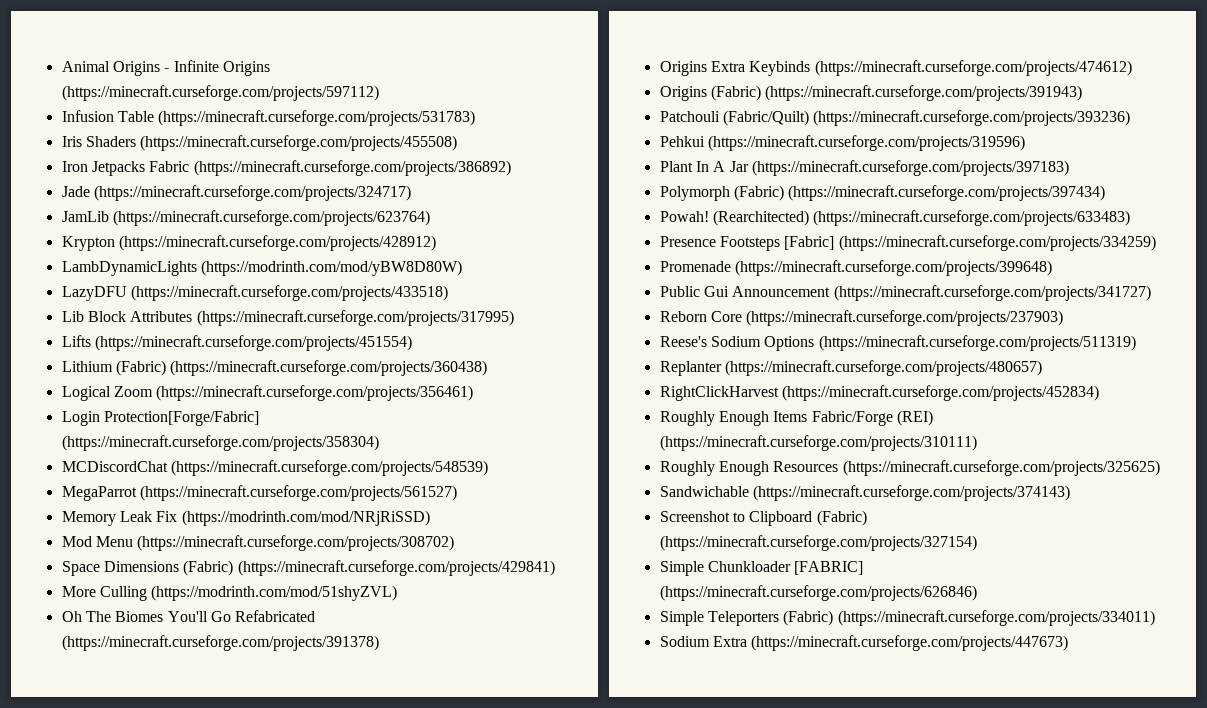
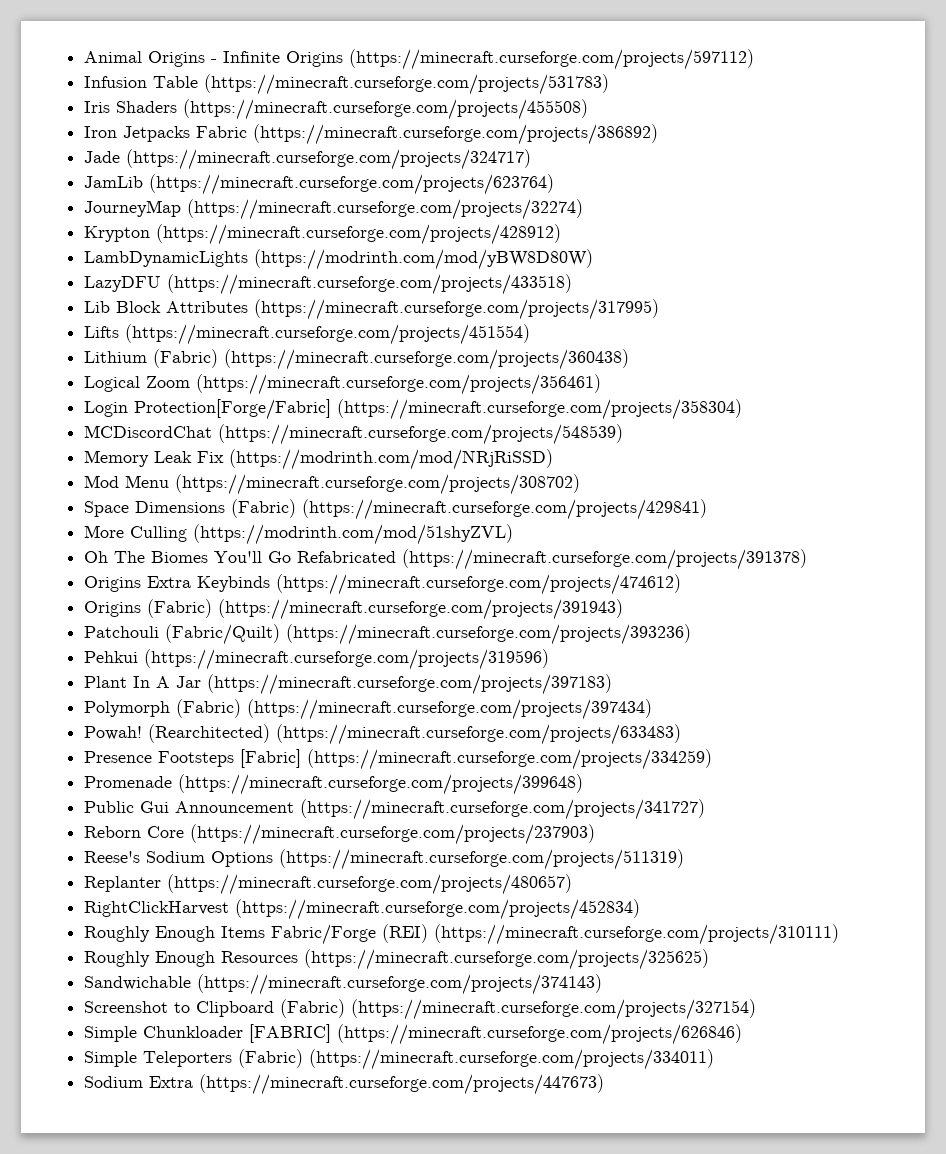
+ JourneyMap (https://minecraft.curseforge.com/projects/32274)
- MegaParrot (https://minecraft.curseforge.com/projects/561527)

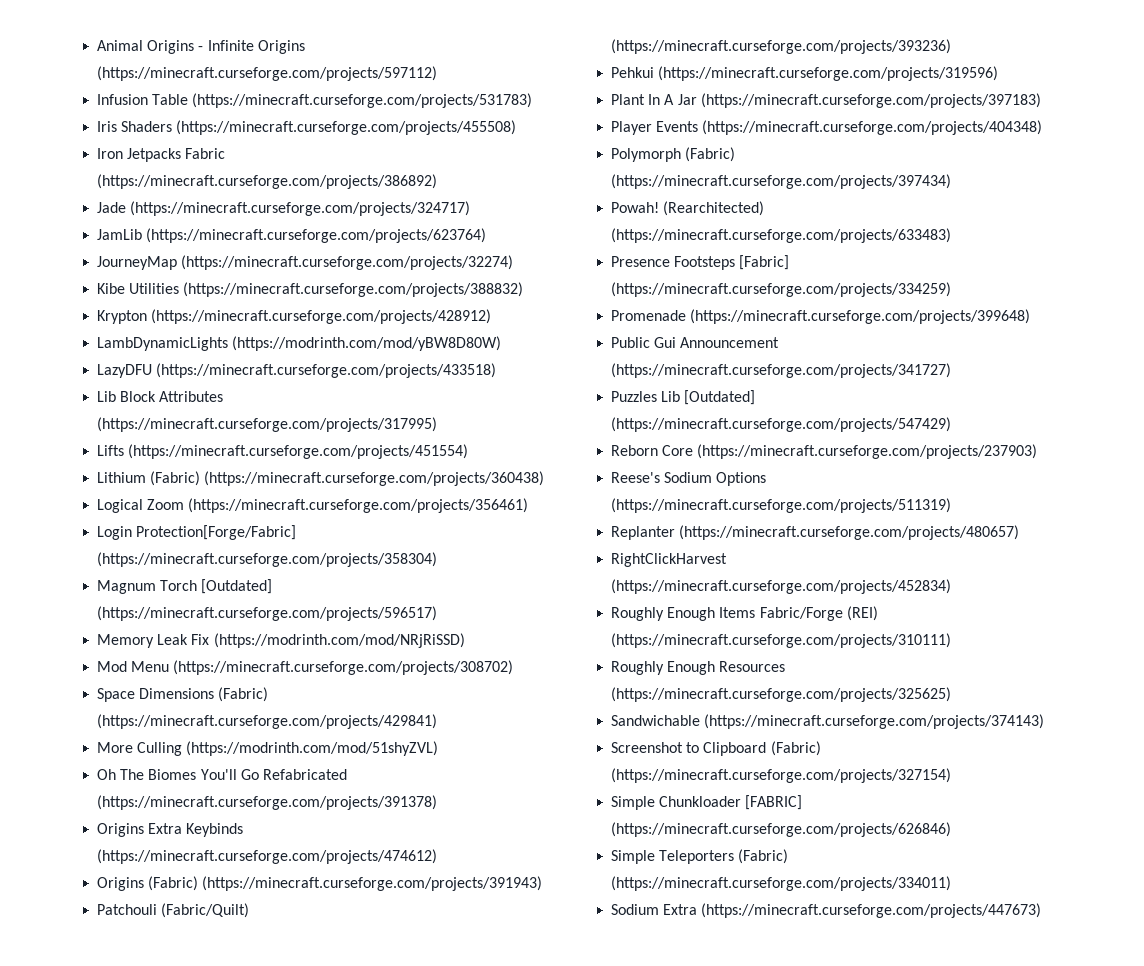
+ Kibe Utilities (https://minecraft.curseforge.com/projects/388832)
- MCDiscordChat (https://minecraft.curseforge.com/projects/548539)
+ Magnum Torch [Outdated] (https://minecraft.curseforge.com/projects/596517)
+ Player Events (https://minecraft.curseforge.com/projects/404348)
+ Puzzles Lib [Outdated] (https://minecraft.curseforge.com/projects/547429)

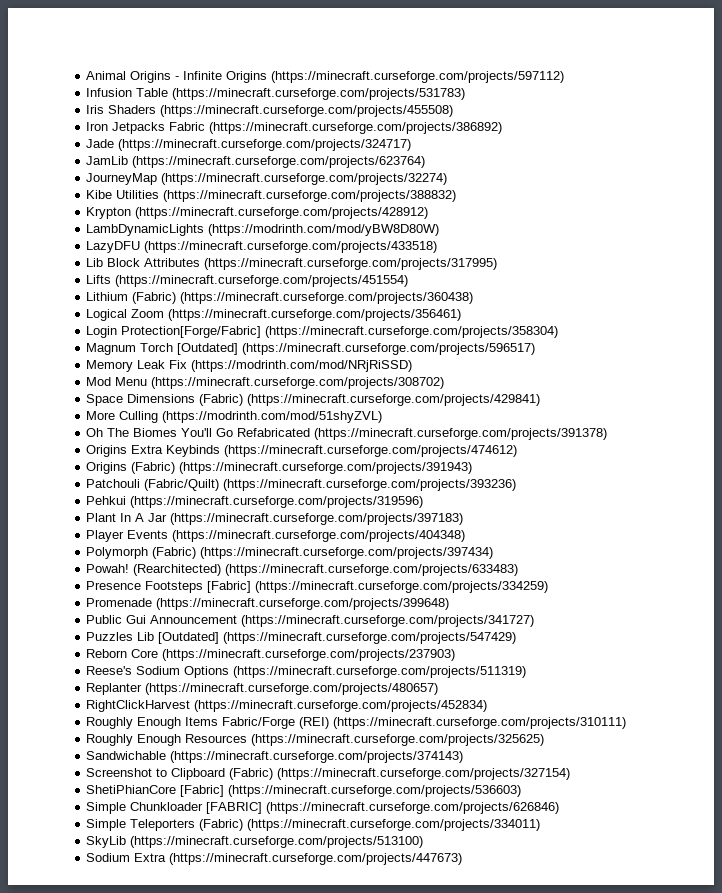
+ ShetiPhianCore [Fabric] (https://minecraft.curseforge.com/projects/536603)
+ SkyLib (https://minecraft.curseforge.com/projects/513100)

